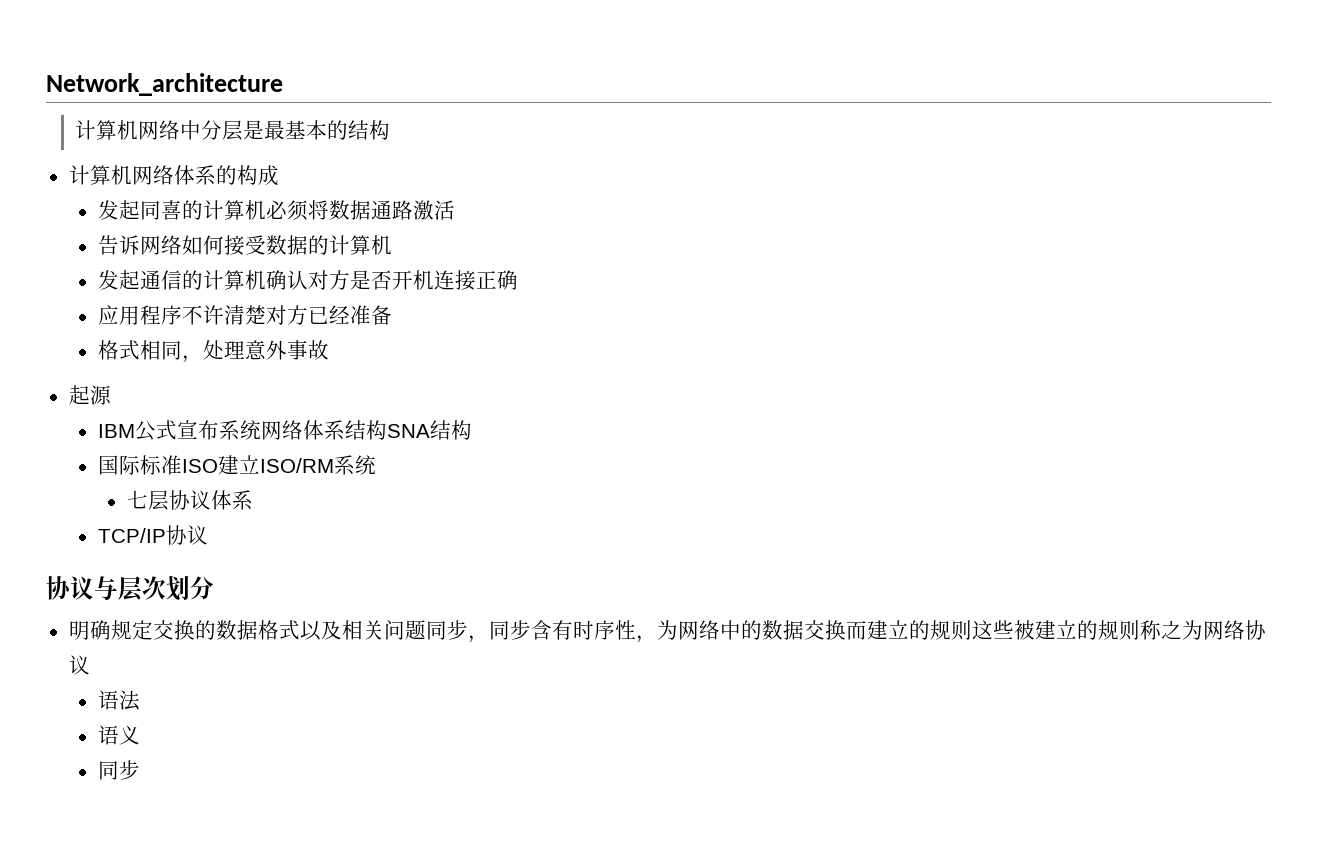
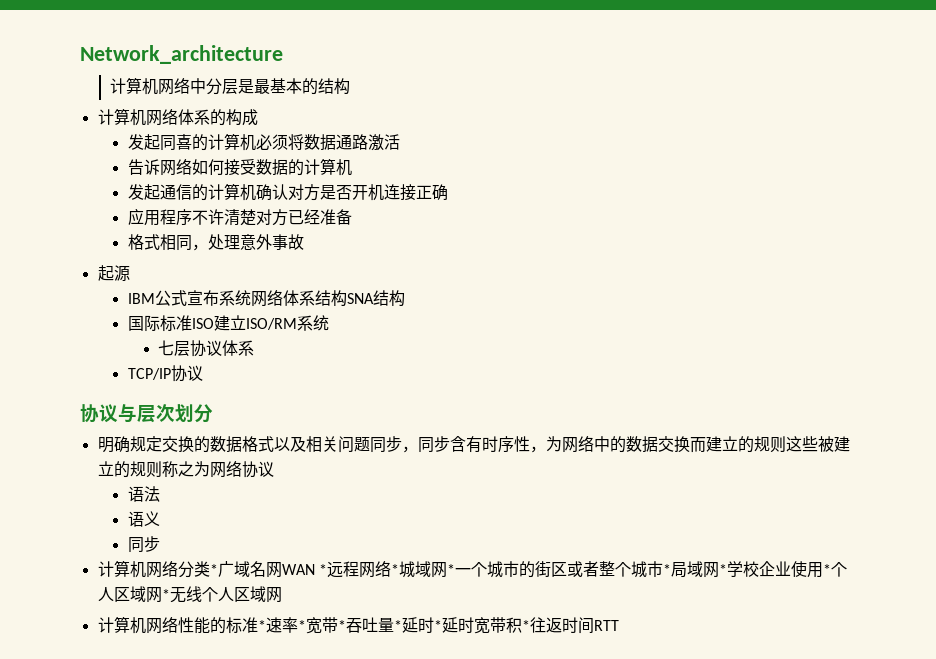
+ 计算机网络分类*广域名网WAN *远程网络*城域网*一个城市的街区或者整个城市*局域网*学校企业使用*个人区域网*无线个人区域网
+ 计算机网络性能的标准*速率*宽带*吞吐量*延时*延时宽带积*往返时间RTT

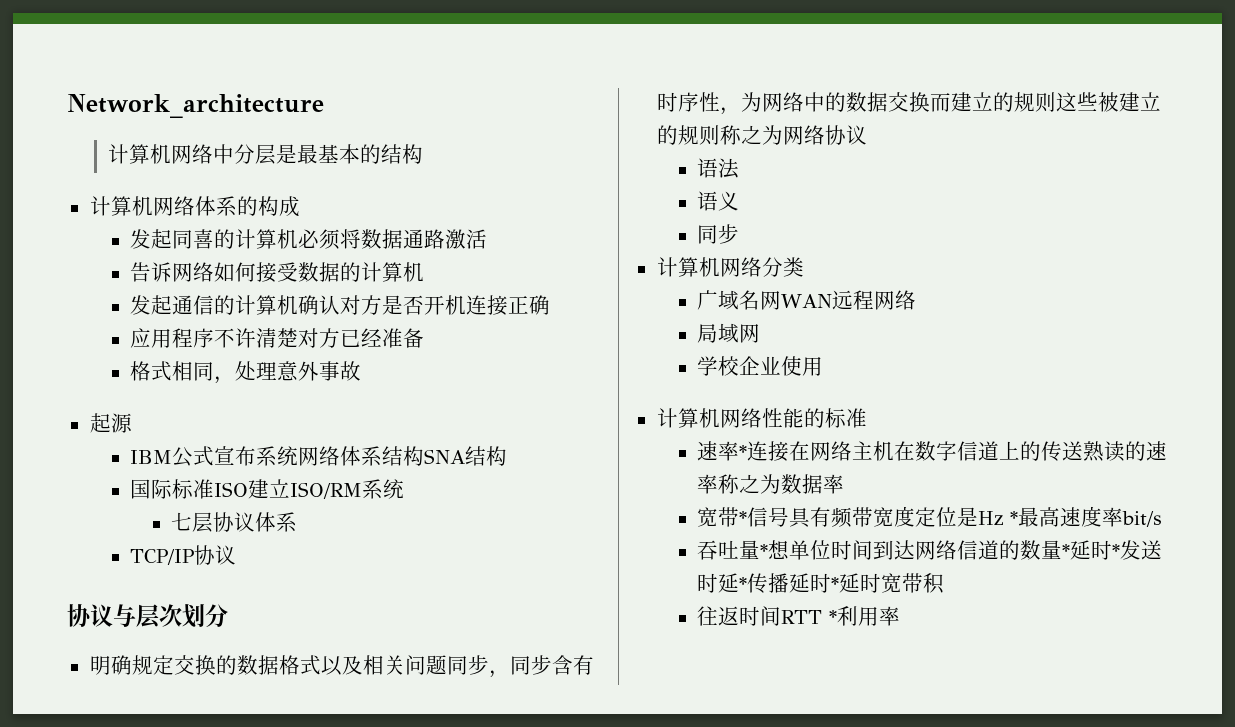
- 计算机网络分类*广域名网WAN *远程网络*城域网*一个城市的街区或者整个城市*局域网*学校企业使用*个人区域网*无线个人区域网
+ 计算机网络分类
+ 广域名网WAN远程网络
+ 局域网
+ 学校企业使用
- 计算机网络性能的标准*速率*宽带*吞吐量*延时*延时宽带积*往返时间RTT
+ 计算机网络性能的标准
+ 速率*连接在网络主机在数字信道上的传送熟读的速率称之为数据率
+ 宽带*信号具有频带宽度定位是Hz *最高速度率bit/s
+ 吞吐量*想单位时间到达网络信道的数量*延时*发送时延*传播延时*延时宽带积
+ 往返时间RTT *利用率

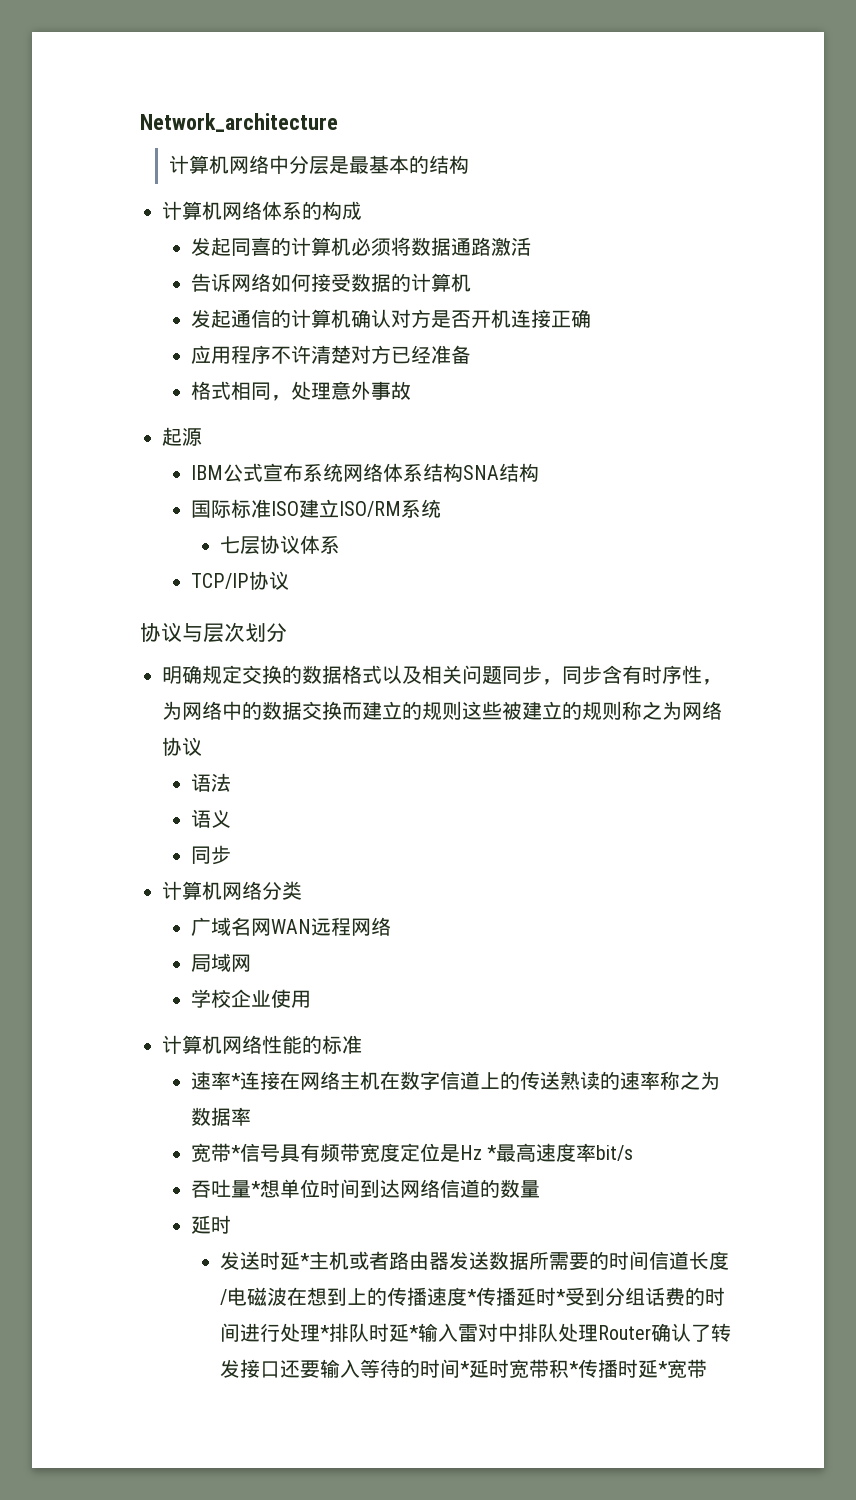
- 吞吐量*想单位时间到达网络信道的数量*延时*发送时延*传播延时*延时宽带积
- 往返时间RTT *利用率
+ 吞吐量*想单位时间到达网络信道的数量
+ 延时
+ 发送时延*主机或者路由器发送数据所需要的时间信道长度/电磁波在想到上的传播速度*传播延时*受到分组话费的时间进行处理*排队时延*输入雷对中排队处理Router确认了转发接口还要输入等待的时间*延时宽带积*传播时延*宽带

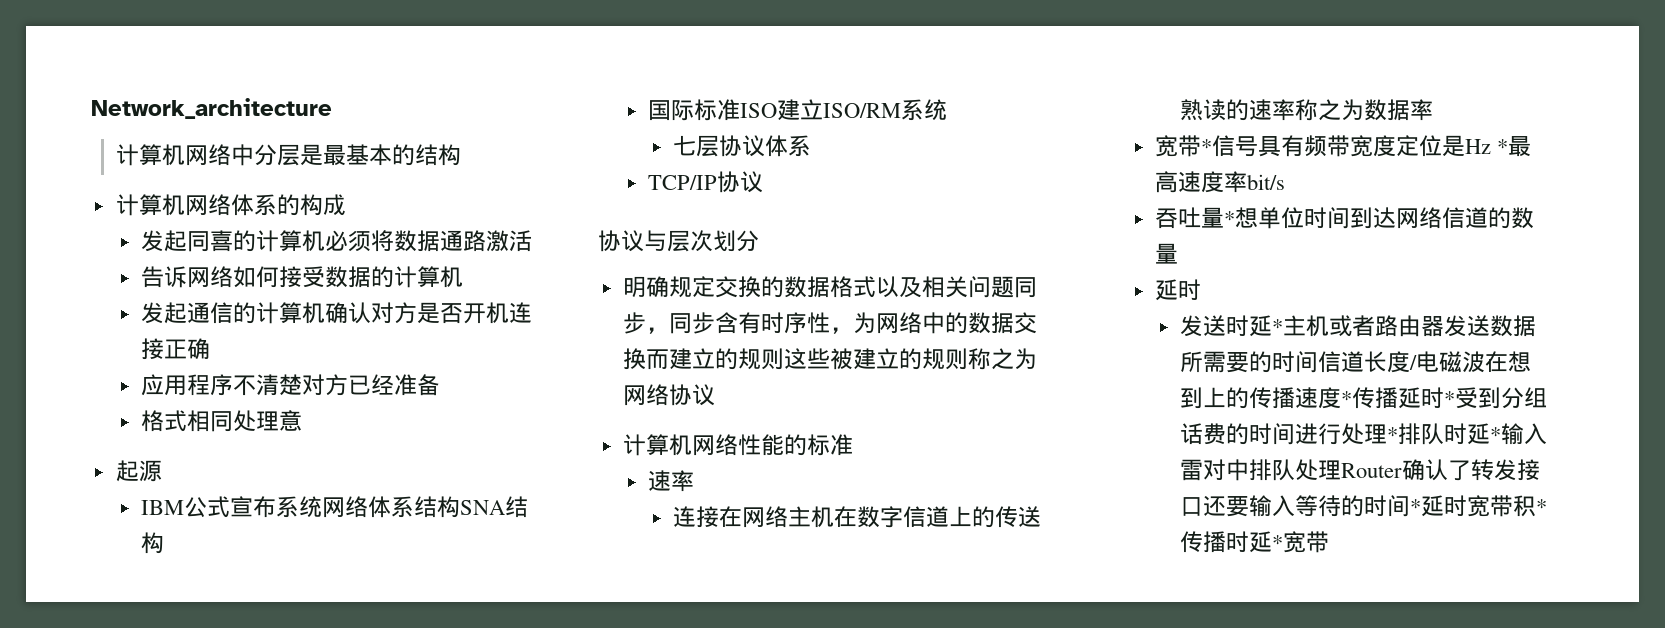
- 应用程序不许清楚对方已经准备
+ 应用程序不清楚对方已经准备
- 格式相同，处理意外事故
+ 格式相同处理意
- 语法
- 语义
- 同步
- 计算机网络分类
- 广域名网WAN远程网络
- 局域网
- 学校企业使用
  计算机网络性能的标准
- 速率*连接在网络主机在数字信道上的传送熟读的速率称之为数据率
+ 速率
+ 连接在网络主机在数字信道上的传送熟读的速率称之为数据率

